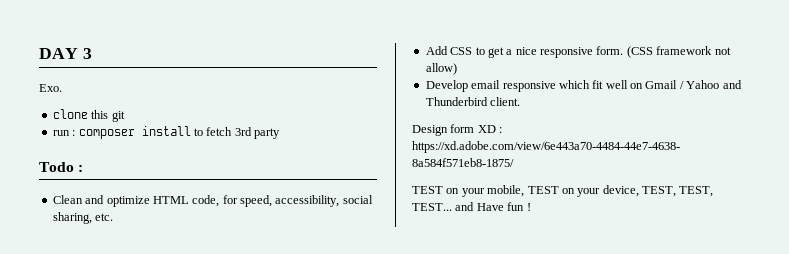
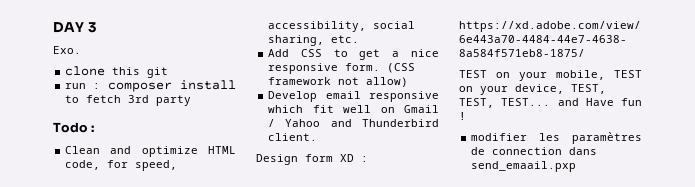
+ modifier les paramètres de connection dans send_emaail.pxp

